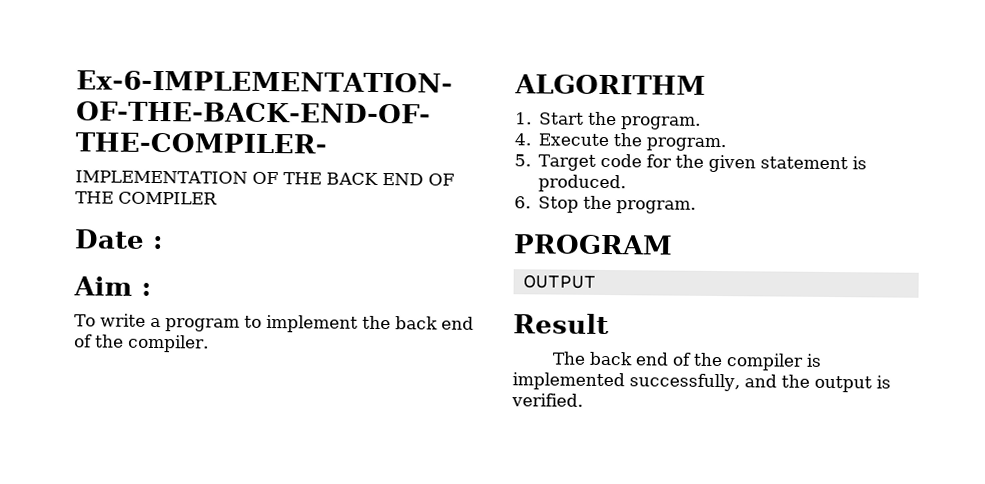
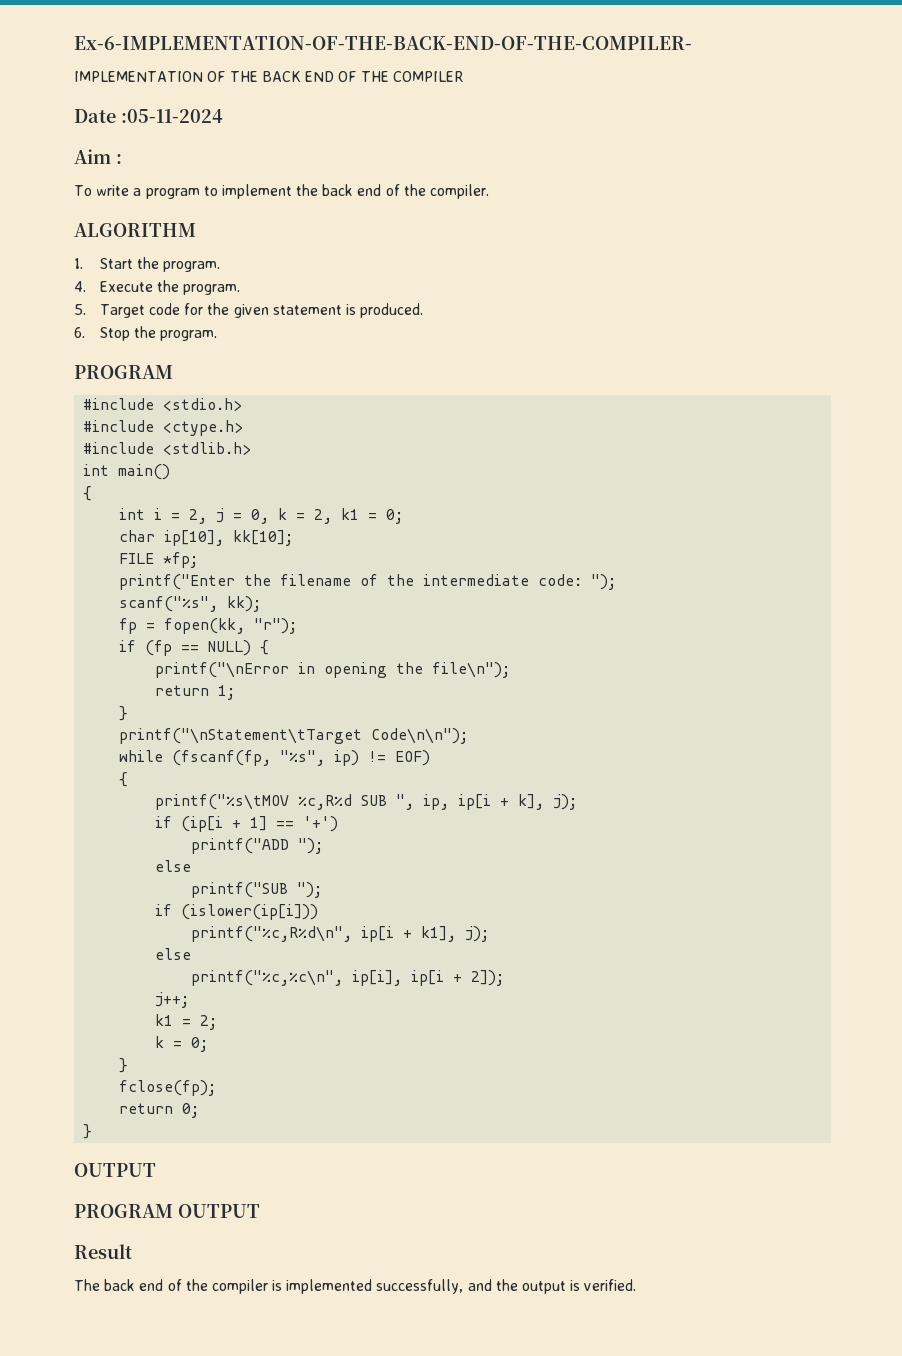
- Date :
+ Date :05-11-2024
+ #include <stdio.h>
+ #include <ctype.h>
+ #include <stdlib.h>
+ int main()
+ {
+ int i = 2, j = 0, k = 2, k1 = 0;
+ char ip[10], kk[10];
+ FILE *fp;
+ printf("Enter the filename of the intermediate code: ");
+ scanf("%s", kk);
+ fp = fopen(kk, "r");
+ if (fp == NULL) {
+ printf("\nError in opening the file\n");
+ return 1;
+ }
+ printf("\nStatement\tTarget Code\n\n");
+ while (fscanf(fp, "%s", ip) != EOF)
+ {
+ printf("%s\tMOV %c,R%d SUB ", ip, ip[i + k], j);
+ if (ip[i + 1] == '+')
+ printf("ADD ");
+ else
+ printf("SUB ");
+ if (islower(ip[i]))
+ printf("%c,R%d\n", ip[i + k1], j);
+ else
+ printf("%c,%c\n", ip[i], ip[i + 2]);
+ j++;
+ k1 = 2;
+ k = 0;
+ }
+ fclose(fp);
+ return 0;
+ }
  OUTPUT
+ PROGRAM OUTPUT

